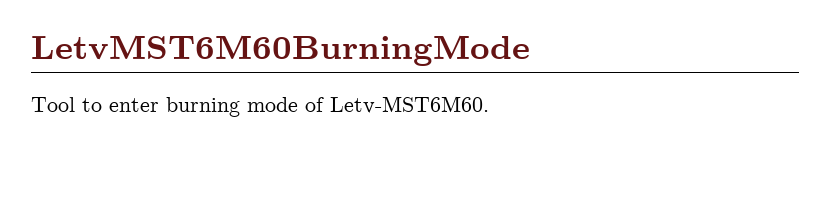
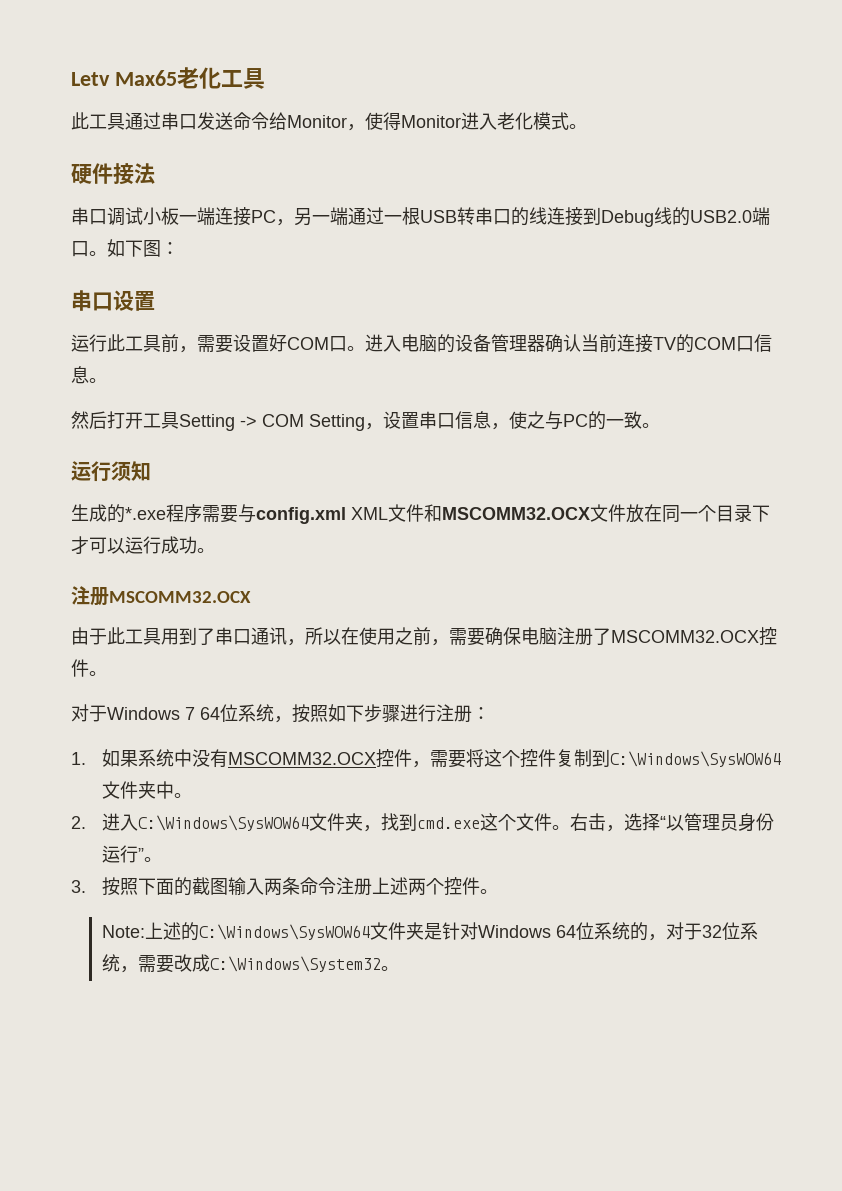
- LetvMST6M60BurningMode
- Tool to enter burning mode of Letv-MST6M60.
+ Letv Max65老化工具
+ 此工具通过串口发送命令给Monitor，使得Monitor进入老化模式。
+ 硬件接法
+ 串口调试小板一端连接PC，另一端通过一根USB转串口的线连接到Debug线的USB2.0端口。如下图：
+ 串口设置
+ 运行此工具前，需要设置好COM口。进入电脑的设备管理器确认当前连接TV的COM口信息。
+ 然后打开工具Setting -> COM Setting，设置串口信息，使之与PC的一致。
+ 运行须知
+ 生成的*.exe程序需要与config.xml XML文件和MSCOMM32.OCX文件放在同一个目录下才可以运行成功。
+ 注册MSCOMM32.OCX
+ 由于此工具用到了串口通讯，所以在使用之前，需要确保电脑注册了MSCOMM32.OCX控件。
+ 对于Windows 7 64位系统，按照如下步骤进行注册：
+ 1.如果系统中没有MSCOMM32.OCX控件，需要将这个控件复制到C:\Windows\SysWOW64文件夹中。
+ 2.进入C:\Windows\SysWOW64文件夹，找到cmd.exe这个文件。右击，选择“以管理员身份运行”。
+ 3.按照下面的截图输入两条命令注册上述两个控件。
+ Note:上述的C:\Windows\SysWOW64文件夹是针对Windows 64位系统的，对于32位系统，需要改成C:\Windows\System32。

